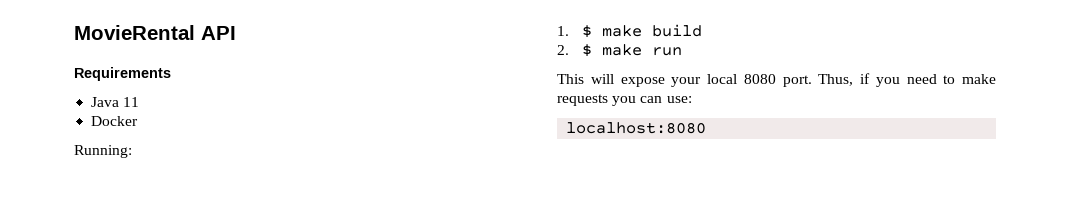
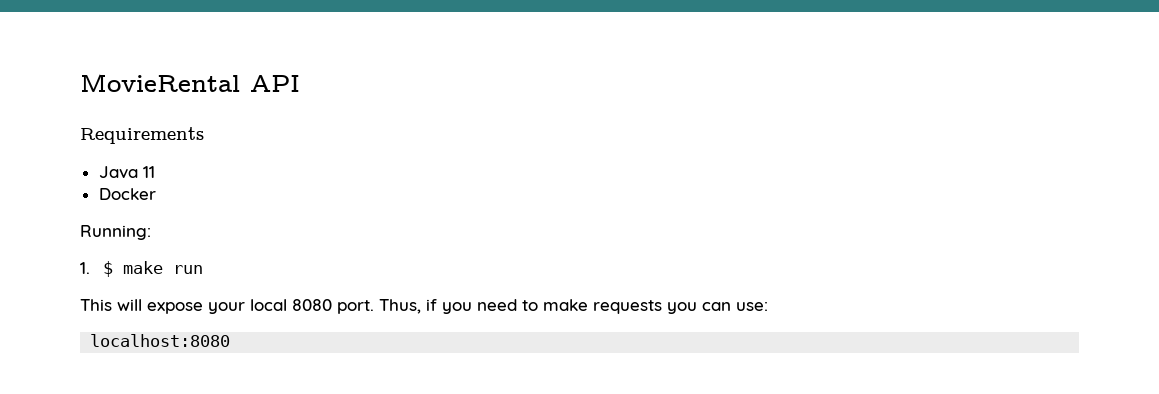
- 1. $ make build
- 2. $ make run
+ 1. $ make run

